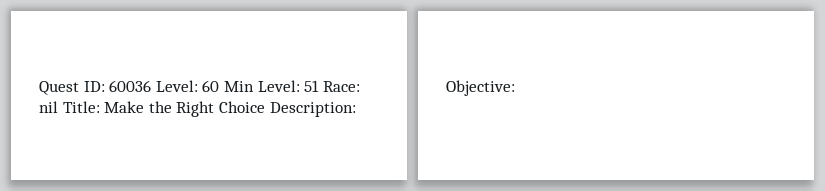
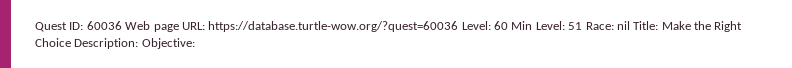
- Quest ID: 60036 Level: 60 Min Level: 51 Race: nil Title: Make the Right Choice Description: Objective:
+ Quest ID: 60036 Web page URL: https://database.turtle-wow.org/?quest=60036 Level: 60 Min Level: 51 Race: nil Title: Make the Right Choice Description: Objective:

